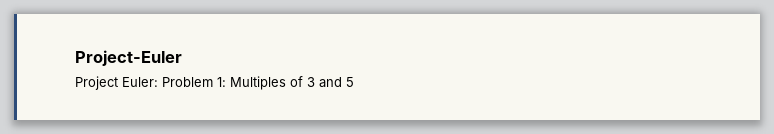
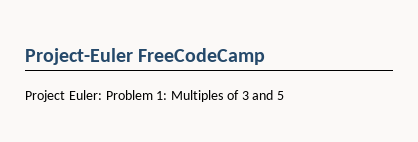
- Project-Euler
+ Project-Euler FreeCodeCamp

